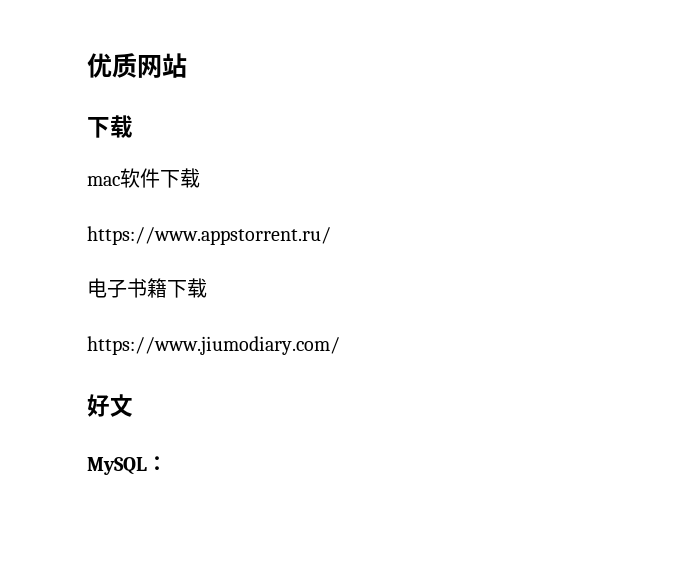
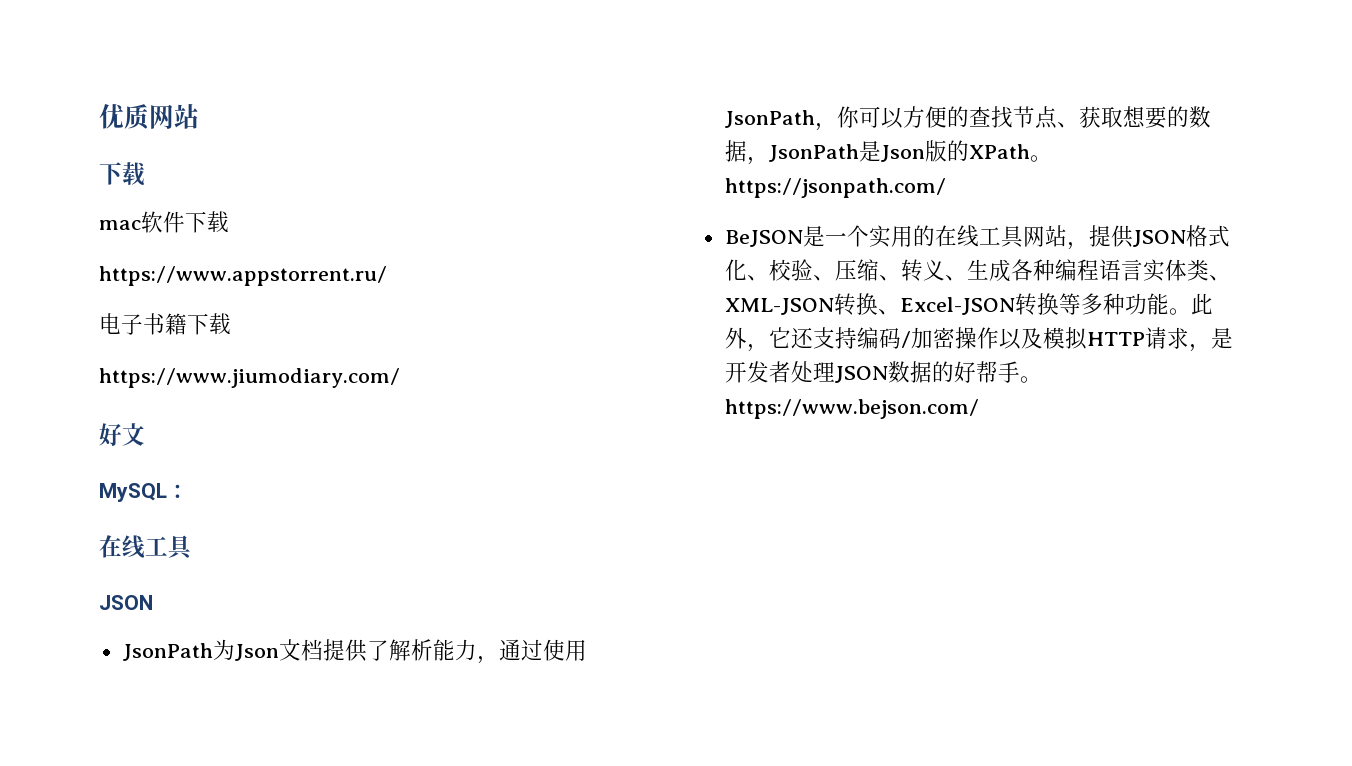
  MySQL：
+ 在线工具
+ JSON
+ JsonPath为Json文档提供了解析能力，通过使用JsonPath，你可以方便的查找节点、获取想要的数据，JsonPath是Json版的XPath。https://jsonpath.com/
+ BeJSON是一个实用的在线工具网站，提供JSON格式化、校验、压缩、转义、生成各种编程语言实体类、XML-JSON转换、Excel-JSON转换等多种功能。此外，它还支持编码/加密操作以及模拟HTTP请求，是开发者处理JSON数据的好帮手。https://www.bejson.com/

